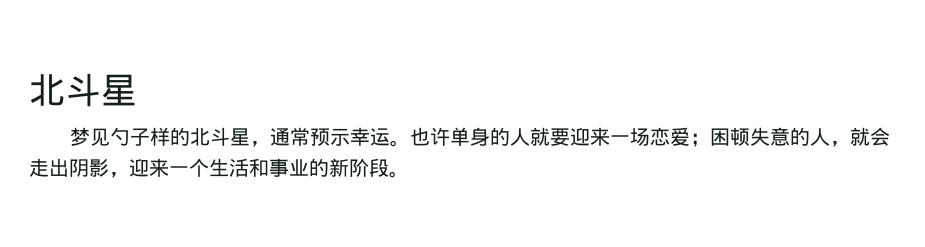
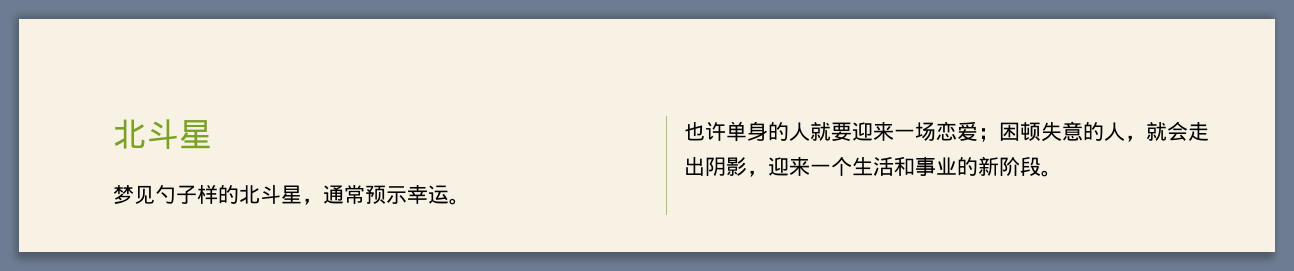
- 梦见勺子样的北斗星，通常预示幸运。也许单身的人就要迎来一场恋爱；困顿失意的人，就会走出阴影，迎来一个生活和事业的新阶段。
+ 梦见勺子样的北斗星，通常预示幸运。
+ 也许单身的人就要迎来一场恋爱；困顿失意的人，就会走出阴影，迎来一个生活和事业的新阶段。

